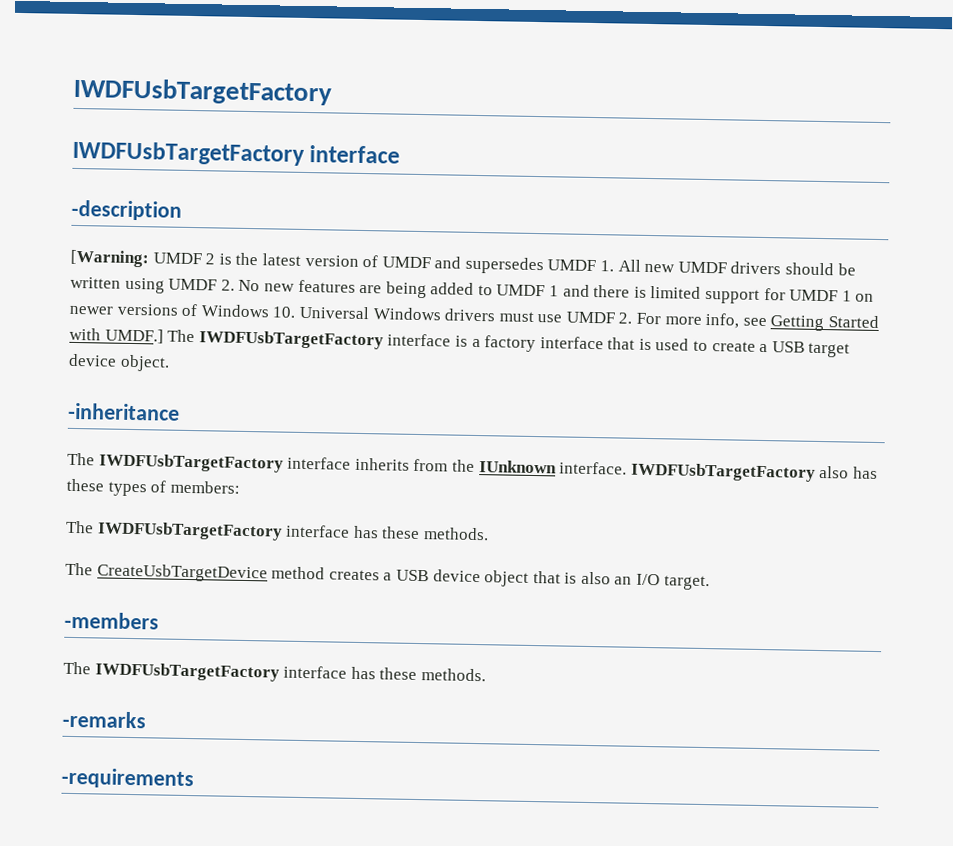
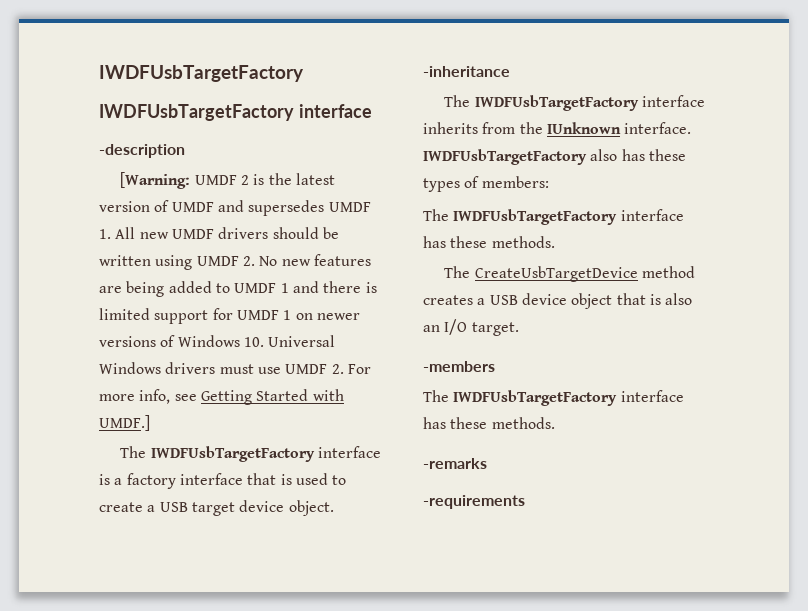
- UMDF 2 is the latest version of UMDF and supersedes UMDF 1. All new UMDF drivers should be written using UMDF 2. No new features are being added to UMDF 1 and there is limited support for UMDF 1 on newer versions of Windows 10. Universal Windows drivers must use UMDF 2. For more info, see Getting Started with UMDF.] The IWDFUsbTargetFactory interface is a factory interface that is used to create a USB target device object.
+ UMDF 2 is the latest version of UMDF and supersedes UMDF 1. All new UMDF drivers should be written using UMDF 2. No new features are being added to UMDF 1 and there is limited support for UMDF 1 on newer versions of Windows 10. Universal Windows drivers must use UMDF 2. For more info, see Getting Started with UMDF.]
+ The IWDFUsbTargetFactory interface is a factory interface that is used to create a USB target device object.

